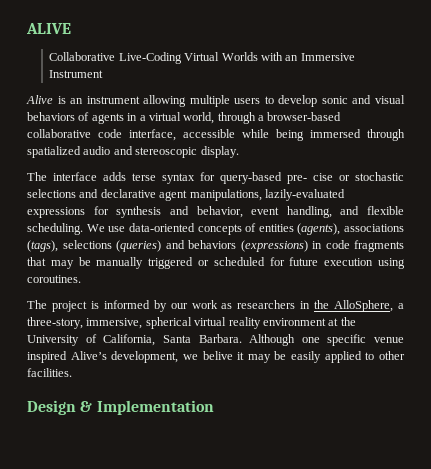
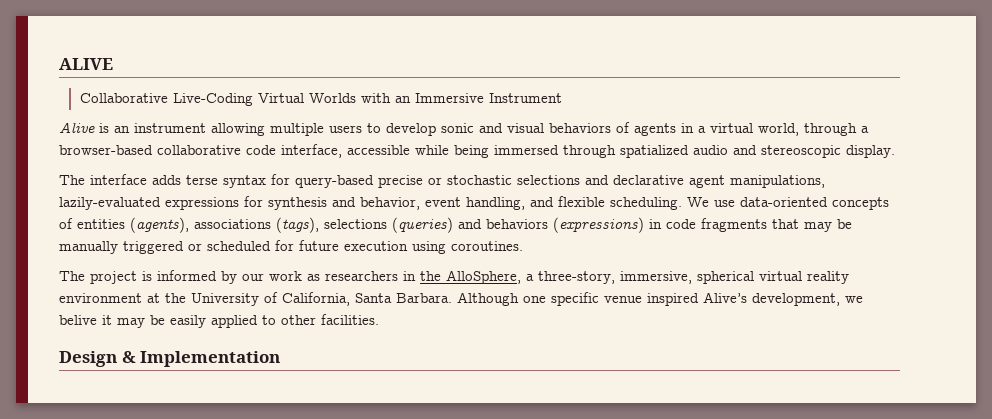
- The interface adds terse syntax for query-based pre- cise or stochastic selections and declarative agent manipulations, lazily-evaluated expressions for synthesis and behavior, event handling, and flexible scheduling.
+ The interface adds terse syntax for query-based precise or stochastic selections and declarative agent manipulations, lazily-evaluated expressions for synthesis and behavior, event handling, and flexible scheduling.

